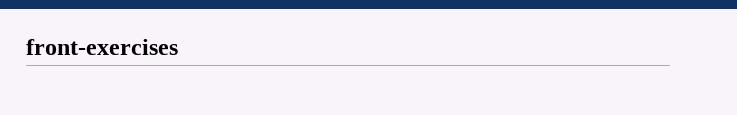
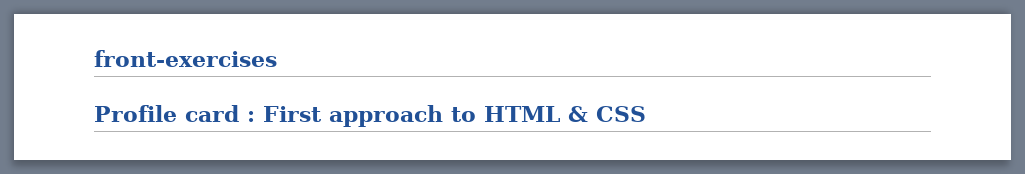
+ Profile card : First approach to HTML & CSS

